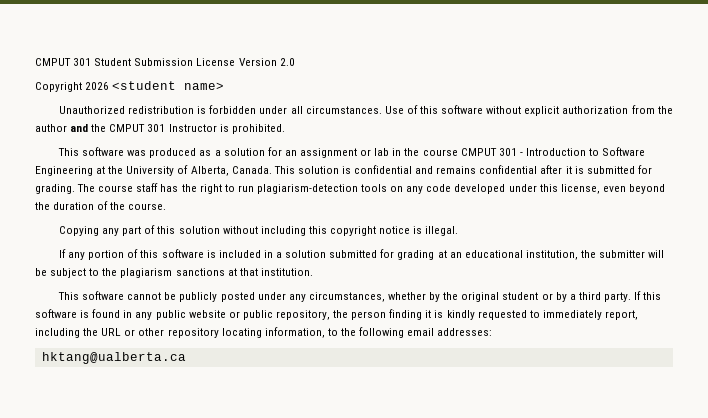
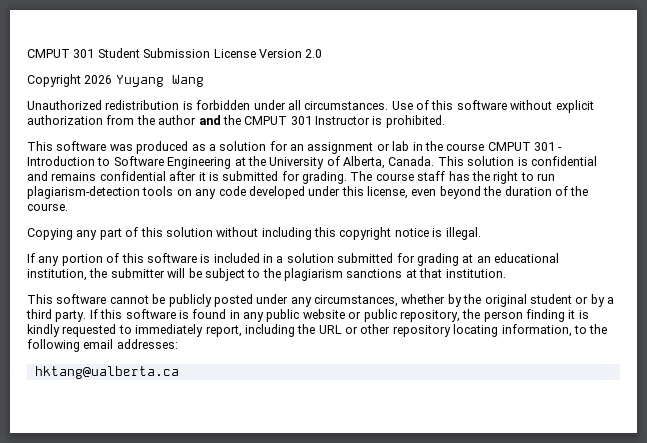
- Copyright 2026 <student name>
+ Copyright 2026 Yuyang Wang

